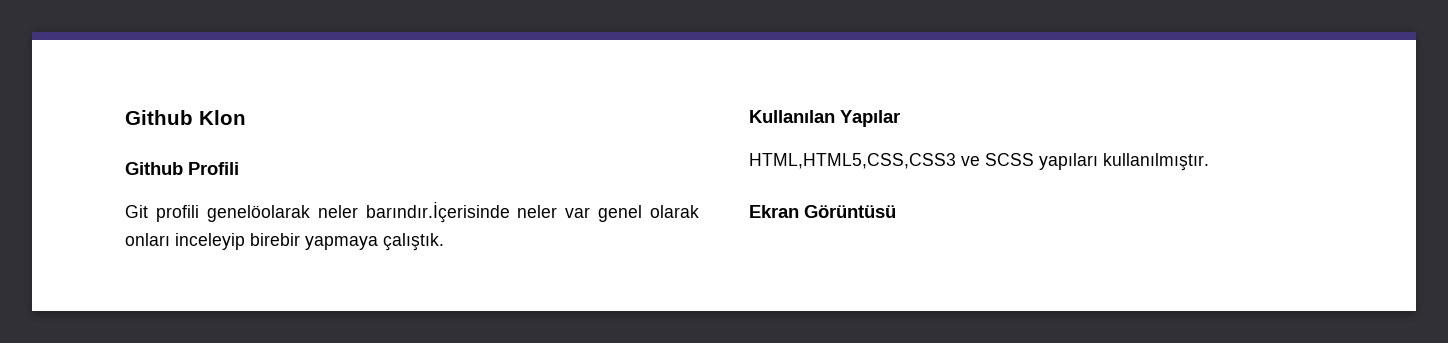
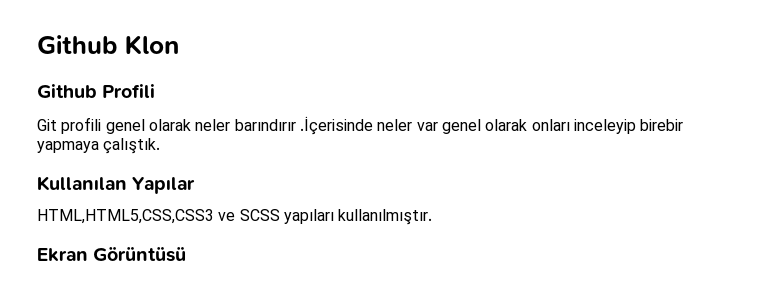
- Git profili genelöolarak neler barındır.İçerisinde neler var genel olarak onları inceleyip birebir yapmaya çalıştık.
+ Git profili genel olarak neler barındırır .İçerisinde neler var genel olarak onları inceleyip birebir yapmaya çalıştık.

